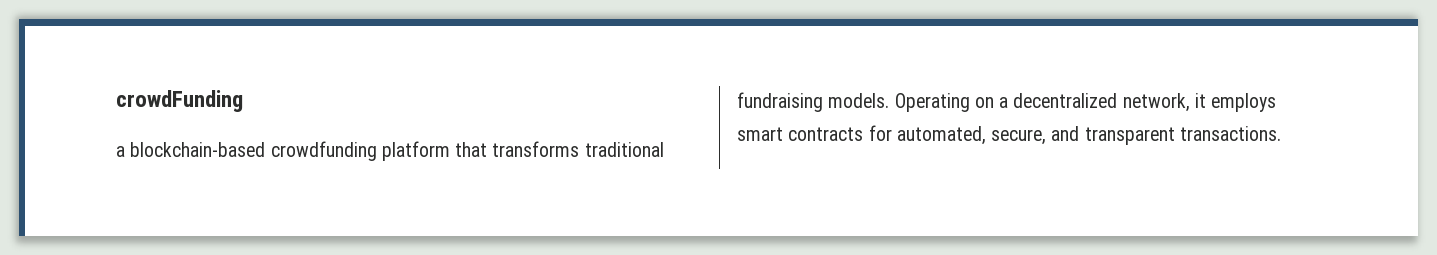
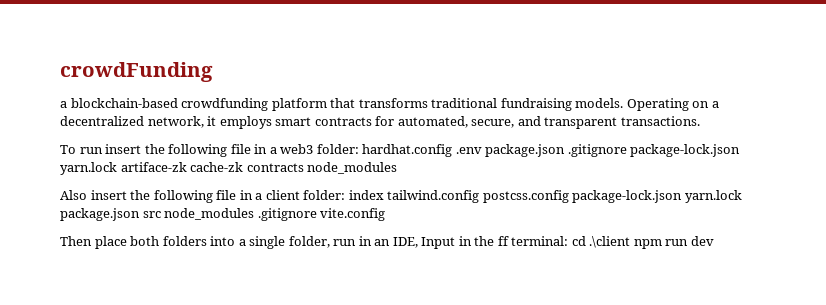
+ To run insert the following file in a web3 folder: hardhat.config .env package.json .gitignore package-lock.json yarn.lock artiface-zk cache-zk contracts node_modules
+ Also insert the following file in a client folder: index tailwind.config postcss.config package-lock.json yarn.lock package.json src node_modules .gitignore vite.config
+ Then place both folders into a single folder, run in an IDE, Input in the ff terminal: cd .\client npm run dev

